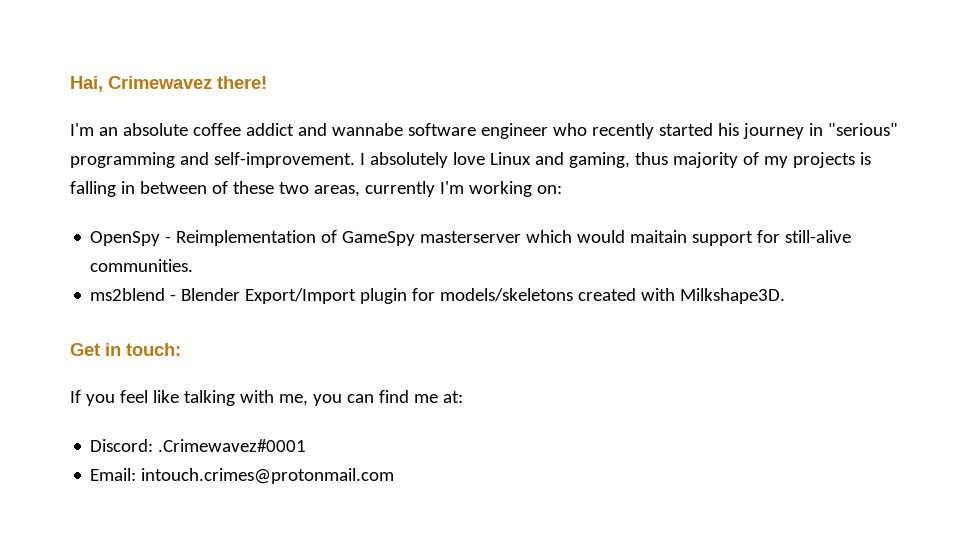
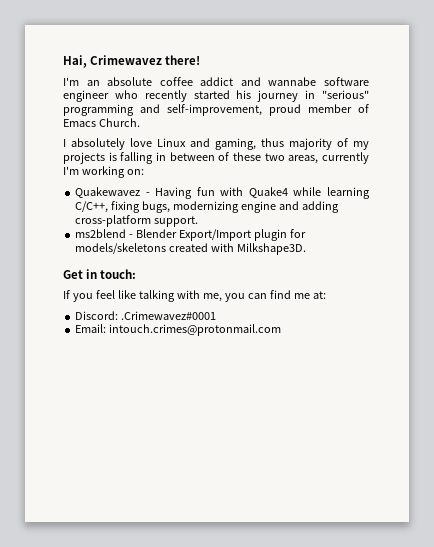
- I'm an absolute coffee addict and wannabe software engineer who recently started his journey in "serious" programming and self-improvement. I absolutely love Linux and gaming, thus majority of my projects is falling in between of these two areas, currently I'm working on:
+ I'm an absolute coffee addict and wannabe software engineer who recently started his journey in "serious" programming and self-improvement, proud member of Emacs Church.
+ I absolutely love Linux and gaming, thus majority of my projects is falling in between of these two areas, currently I'm working on:
- OpenSpy - Reimplementation of GameSpy masterserver which would maitain support for still-alive communities.
+ Quakewavez - Having fun with Quake4 while learning C/C++, fixing bugs, modernizing engine and adding cross-platform support.

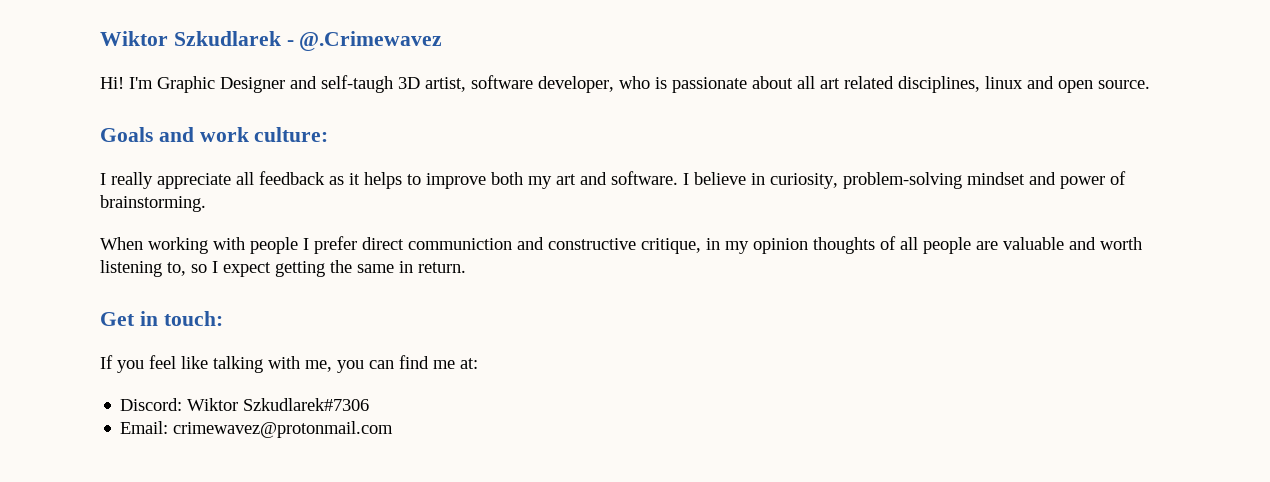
- Hai, Crimewavez there!
- I'm an absolute coffee addict and wannabe software engineer who recently started his journey in "serious" programming and self-improvement, proud member of Emacs Church.
- I absolutely love Linux and gaming, thus majority of my projects is falling in between of these two areas, currently I'm working on:
- Quakewavez - Having fun with Quake4 while learning C/C++, fixing bugs, modernizing engine and adding cross-platform support.
- ms2blend - Blender Export/Import plugin for models/skeletons created with Milkshape3D.
+ Wiktor Szkudlarek - @.Crimewavez
+ Hi! I'm Graphic Designer and self-taugh 3D artist, software developer, who is passionate about all art related disciplines, linux and open source.
+ Goals and work culture:
+ I really appreciate all feedback as it helps to improve both my art and software. I believe in curiosity, problem-solving mindset and power of brainstorming.
+ When working with people I prefer direct communiction and constructive critique, in my opinion thoughts of all people are valuable and worth listening to, so I expect getting the same in return.
- Discord: .Crimewavez#0001
+ Discord: Wiktor Szkudlarek#7306
- Email: intouch.crimes@protonmail.com
+ Email: crimewavez@protonmail.com

